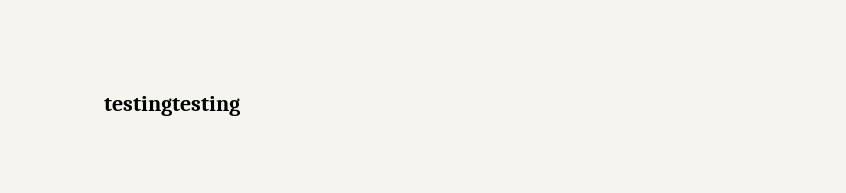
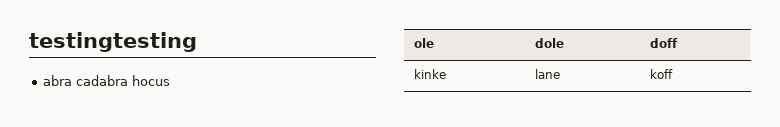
+ abra cadabra hocus
+ ole | dole | doff
+ kinke | lane | koff

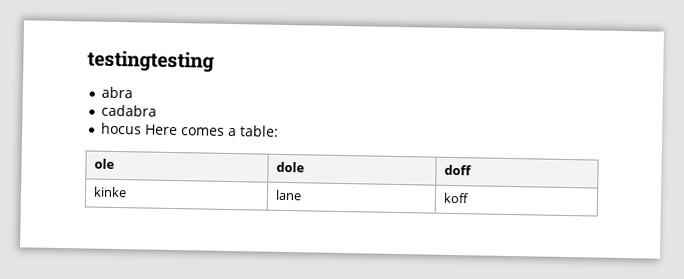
- abra cadabra hocus
+ abra
+ cadabra
+ hocus Here comes a table:

